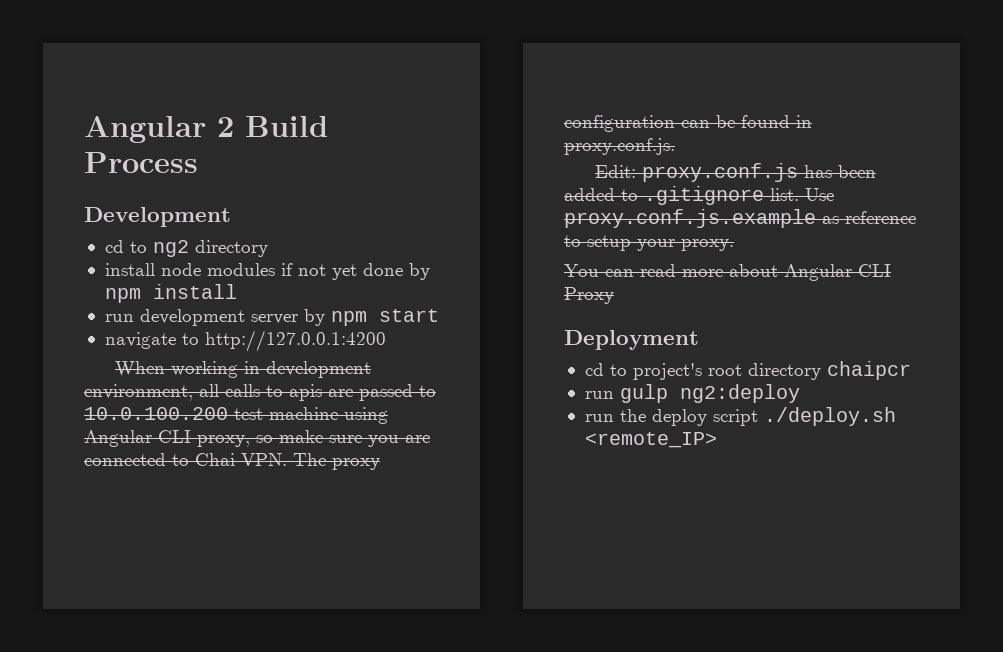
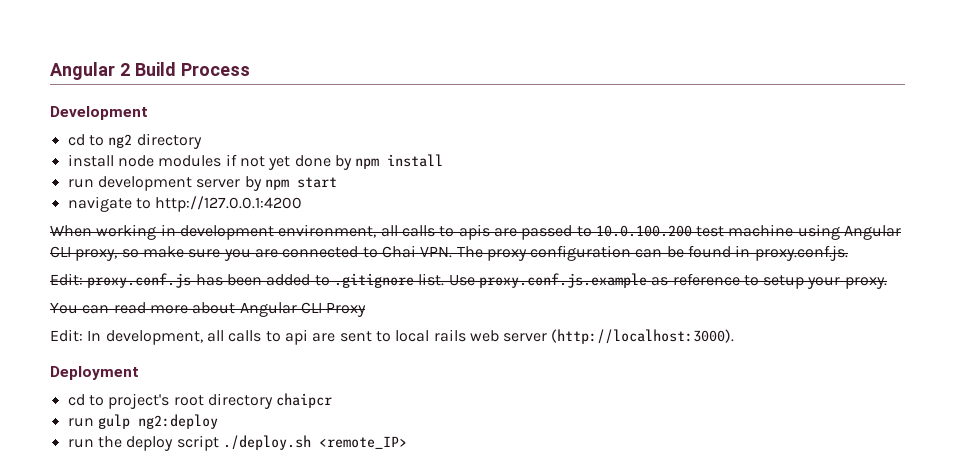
+ Edit: In development, all calls to api are sent to local rails web server (http://localhost:3000).

